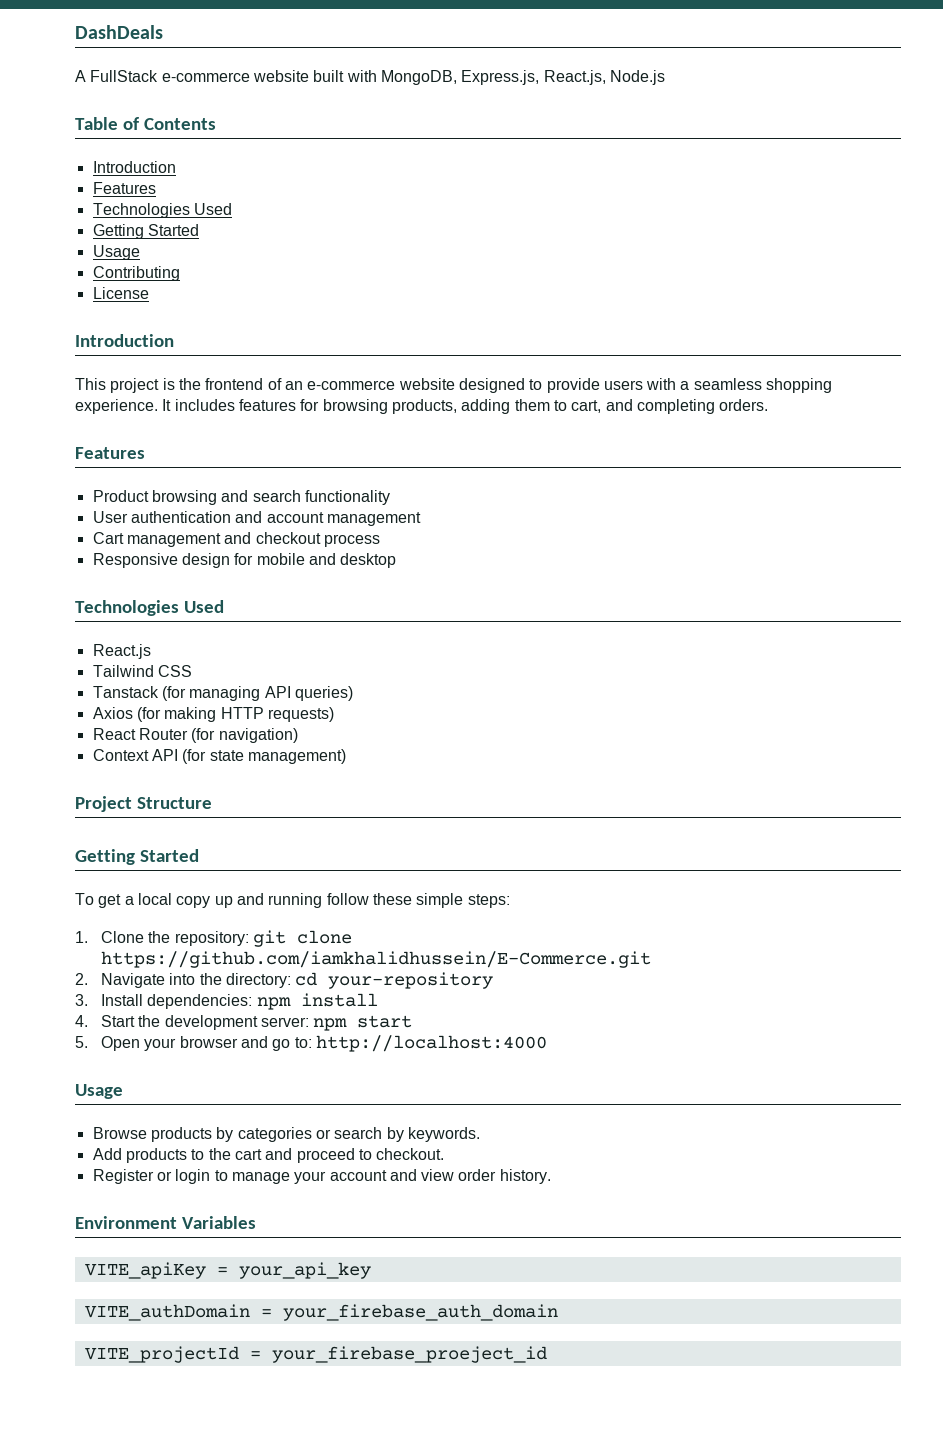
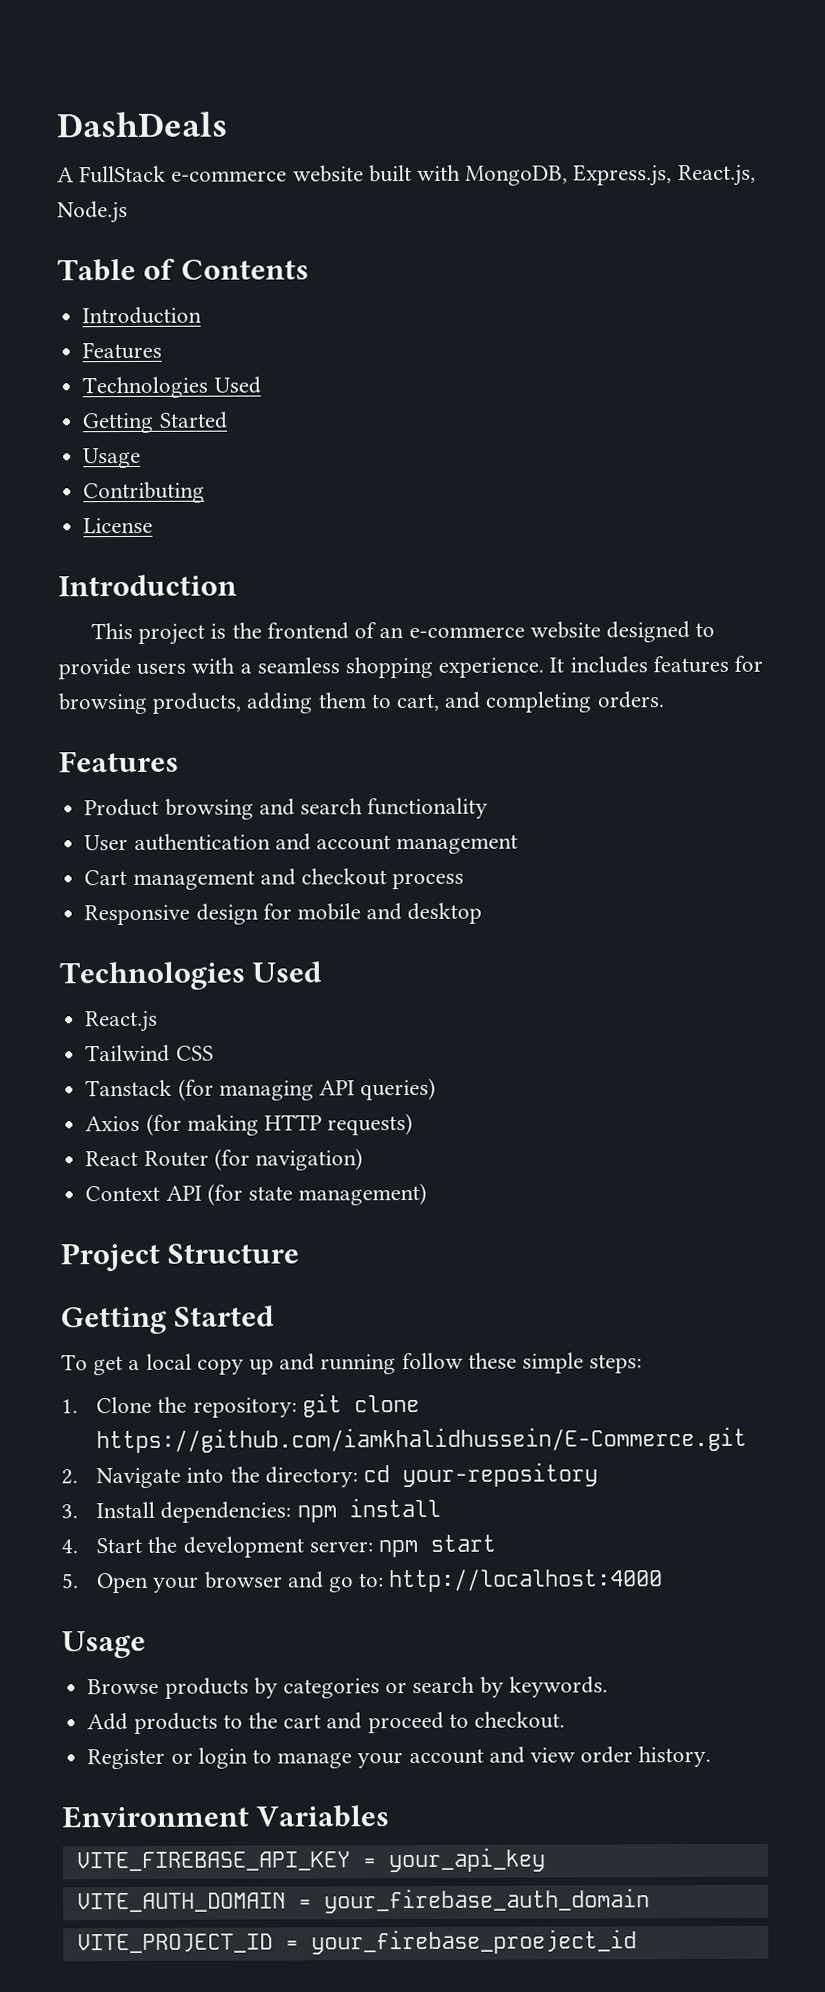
- VITE_apiKey = your_api_key
+ VITE_FIREBASE_API_KEY = your_api_key
- VITE_authDomain = your_firebase_auth_domain
+ VITE_AUTH_DOMAIN = your_firebase_auth_domain
- VITE_projectId = your_firebase_proeject_id
+ VITE_PROJECT_ID = your_firebase_proeject_id

